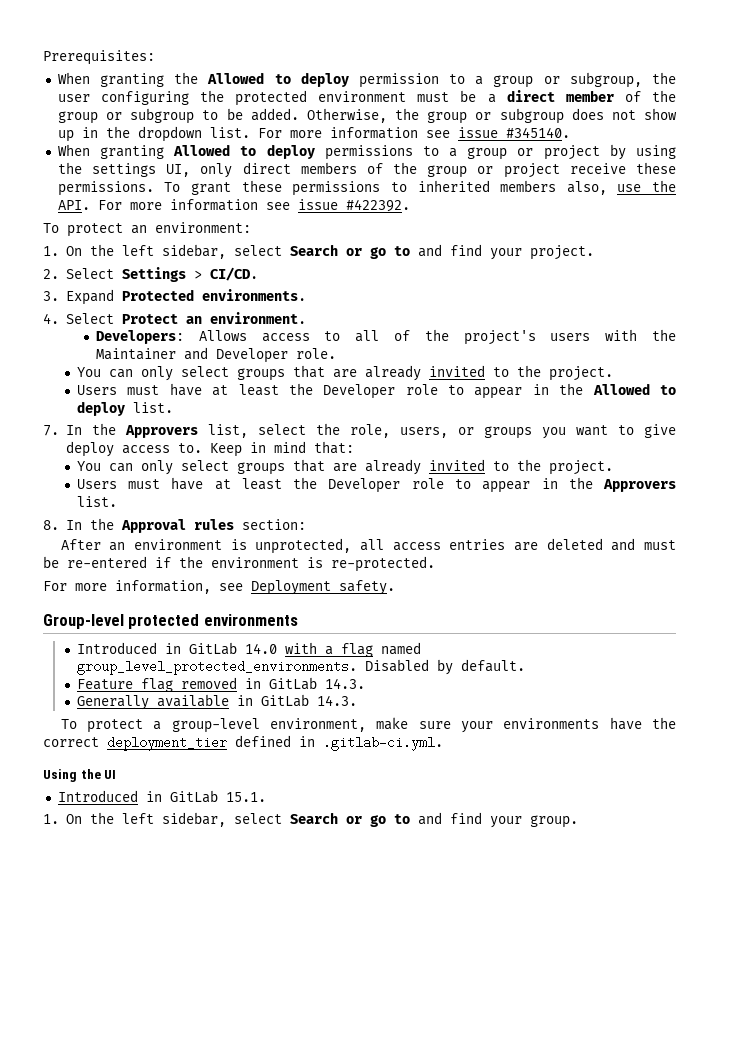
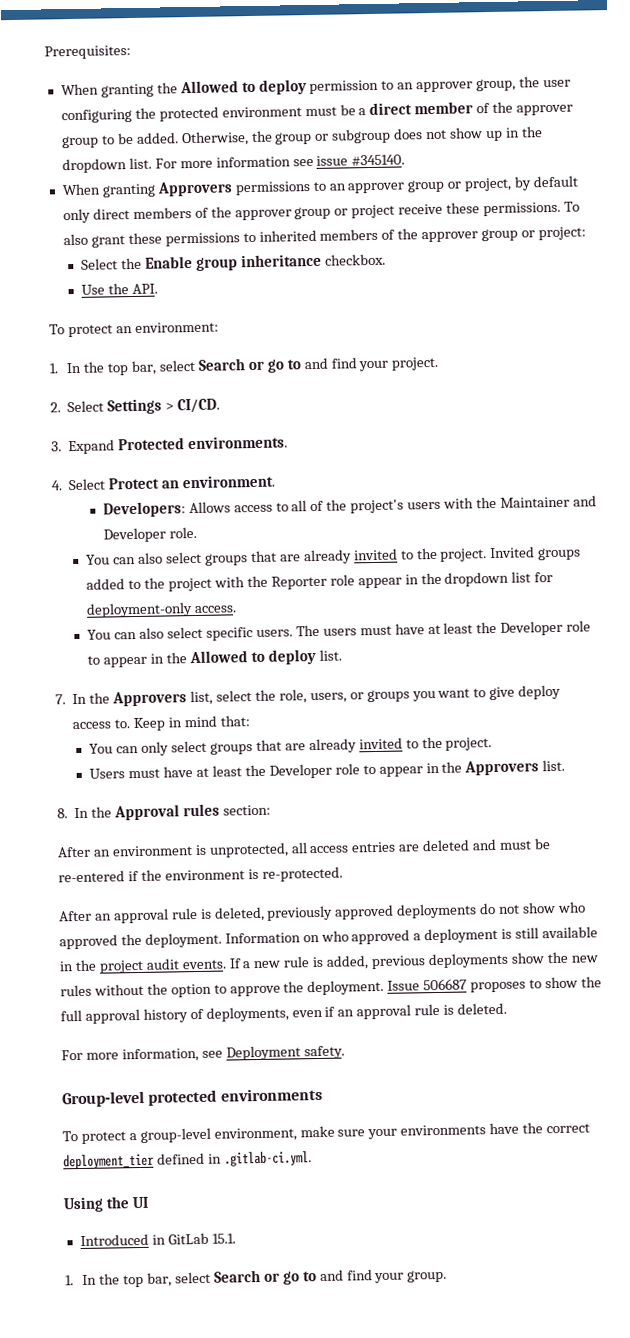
- When granting the Allowed to deploy permission to a group or subgroup, the user configuring the protected environment must be a direct member of the group or subgroup to be added.
+ When granting the Allowed to deploy permission to an approver group, the user configuring the protected environment must be a direct member of the approver group to be added.
- When granting Allowed to deploy permissions to a group or project by using the settings UI, only direct members of the group or project receive these permissions.
+ When granting Approvers permissions to an approver group or project, by default only direct members of the approver group or project receive these permissions.
- To grant these permissions to inherited members also, use the API. For more information see issue #422392.
+ To also grant these permissions to inherited members of the approver group or project:
+ Select the Enable group inheritance checkbox.
+ Use the API.
- 1. On the left sidebar, select Search or go to and find your project.
+ 1. In the top bar, select Search or go to and find your project.
  Developers: Allows access to all of the project's users with the Maintainer and Developer role.
- You can only select groups that are already invited to the project.
- Users must have at least the Developer role to appear in the Allowed to deploy list.
+ You can also select groups that are already invited to the project. Invited groups added to the project with the Reporter role appear in the dropdown list for deployment-only access.
+ You can also select specific users. The users must have at least the Developer role to appear in the Allowed to deploy list.
+ After an approval rule is deleted, previously approved deployments do not show who approved the deployment. Information on who approved a deployment is still available in the project audit events. If a new rule is added, previous deployments show the new rules without the option to approve the deployment. Issue 506687 proposes to show the full approval history of deployments, even if an approval rule is deleted.
- Introduced in GitLab 14.0 with a flag named group_level_protected_environments. Disabled by default.
- Feature flag removed in GitLab 14.3.
- Generally available in GitLab 14.3.
- 1. On the left sidebar, select Search or go to and find your group.
+ 1. In the top bar, select Search or go to and find your group.

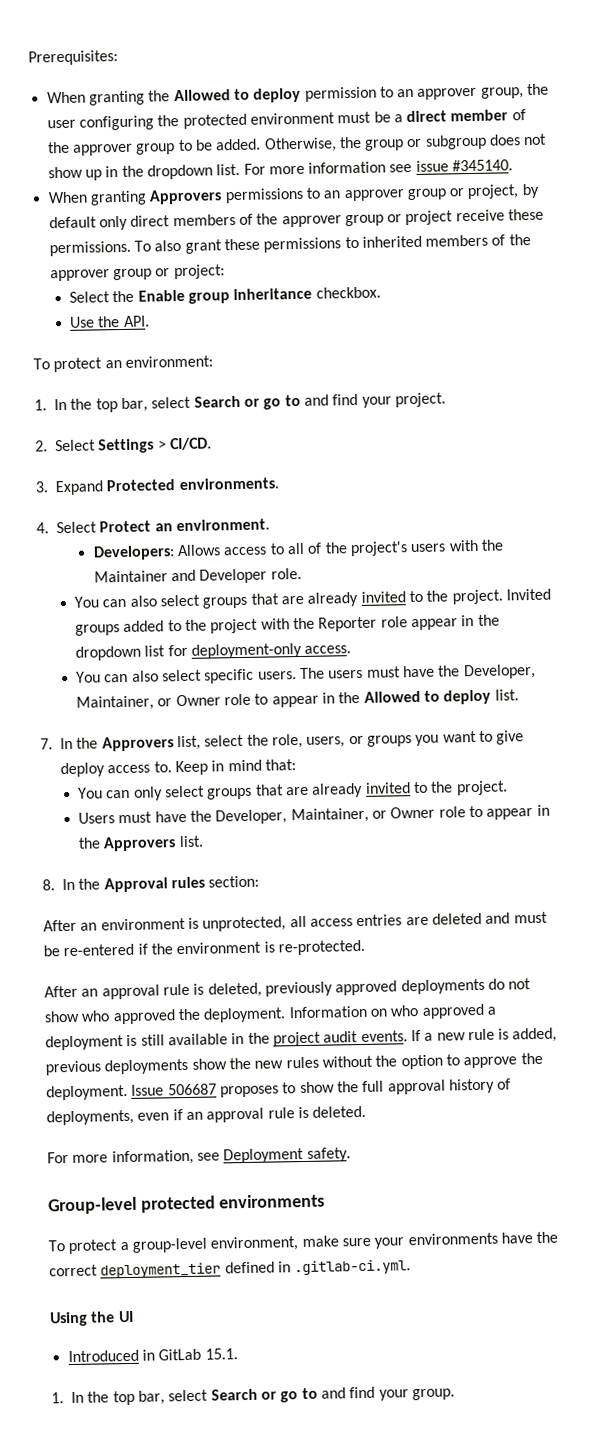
- The users must have at least the Developer role to appear in the Allowed to deploy list.
+ The users must have the Developer, Maintainer, or Owner role to appear in the Allowed to deploy list.
- Users must have at least the Developer role to appear in the Approvers list.
+ Users must have the Developer, Maintainer, or Owner role to appear in the Approvers list.

